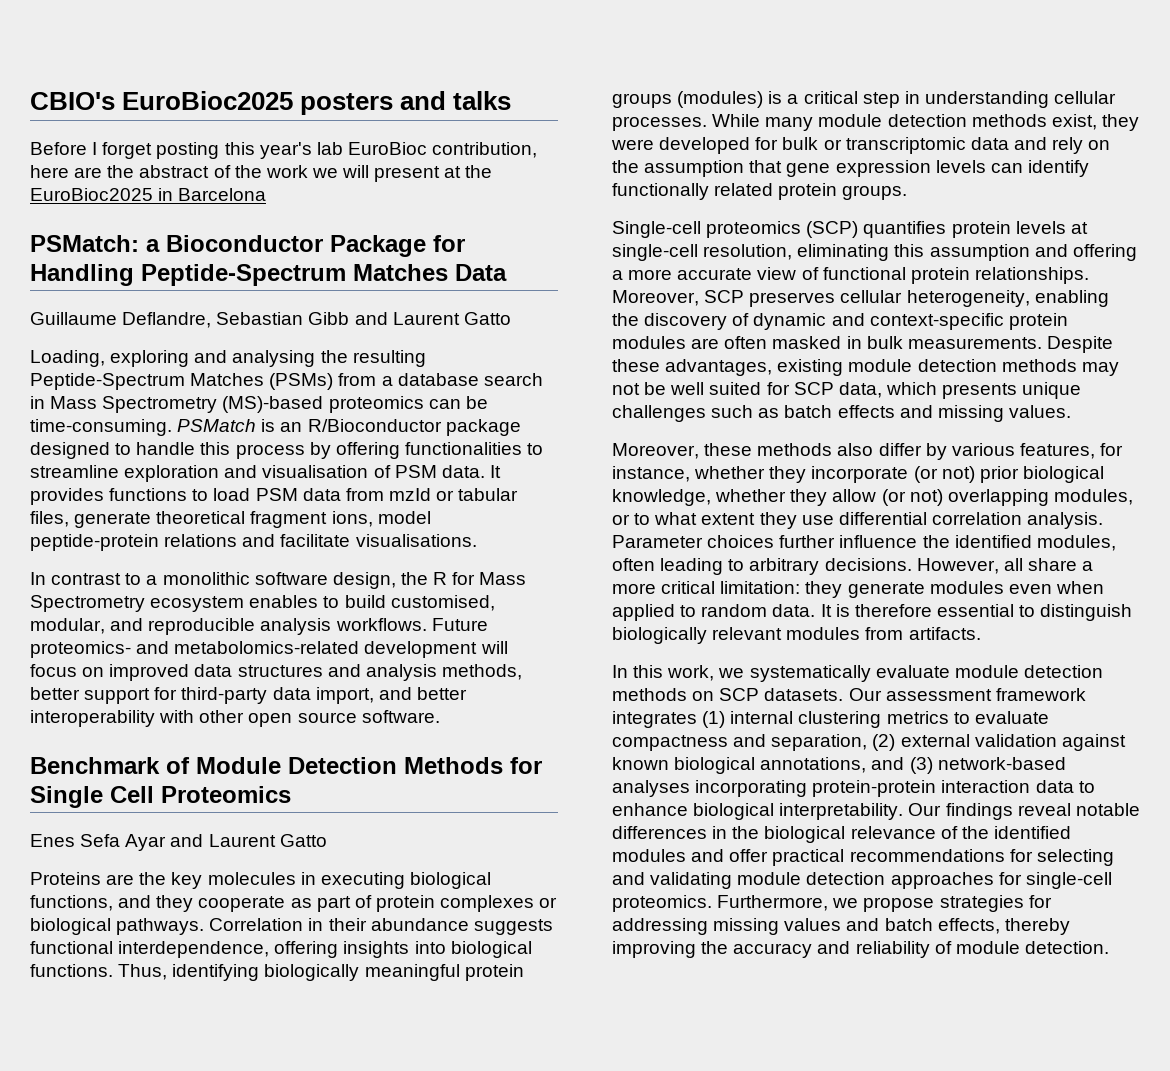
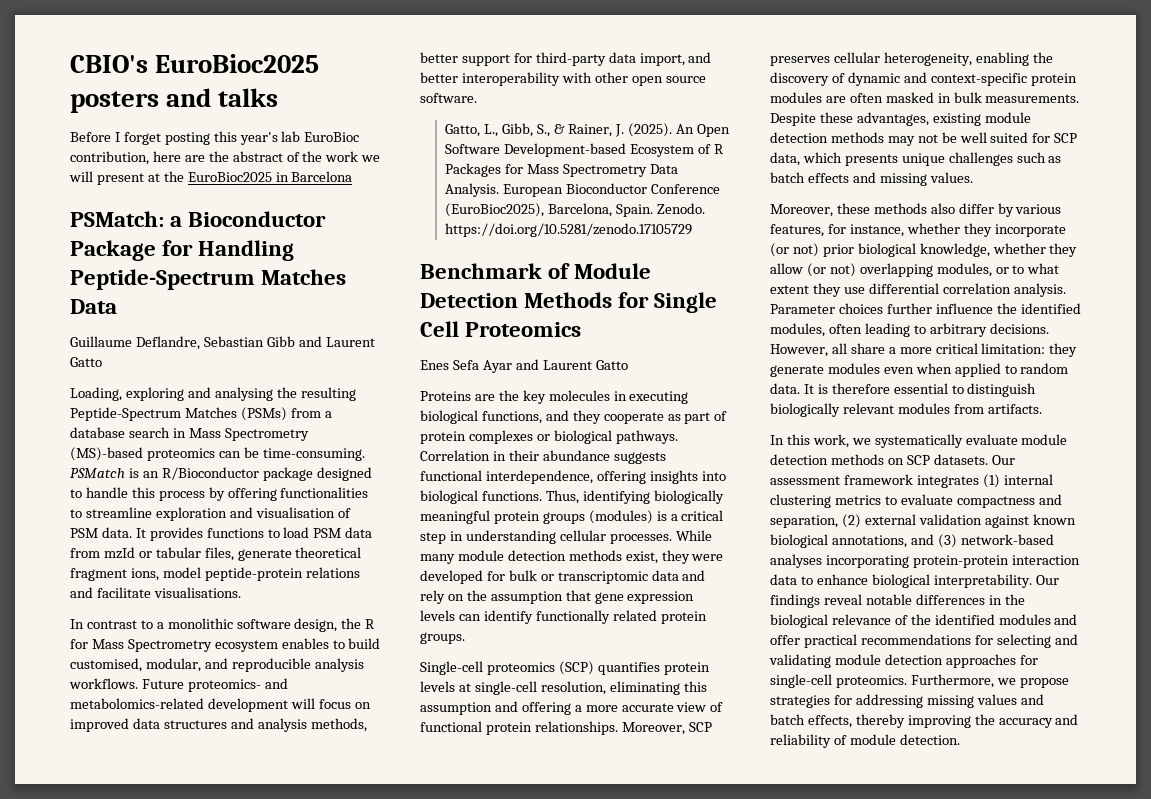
+ Gatto, L., Gibb, S., & Rainer, J. (2025). An Open Software Development-based Ecosystem of R Packages for Mass Spectrometry Data Analysis. European Bioconductor Conference (EuroBioc2025), Barcelona, Spain. Zenodo. https://doi.org/10.5281/zenodo.17105729

